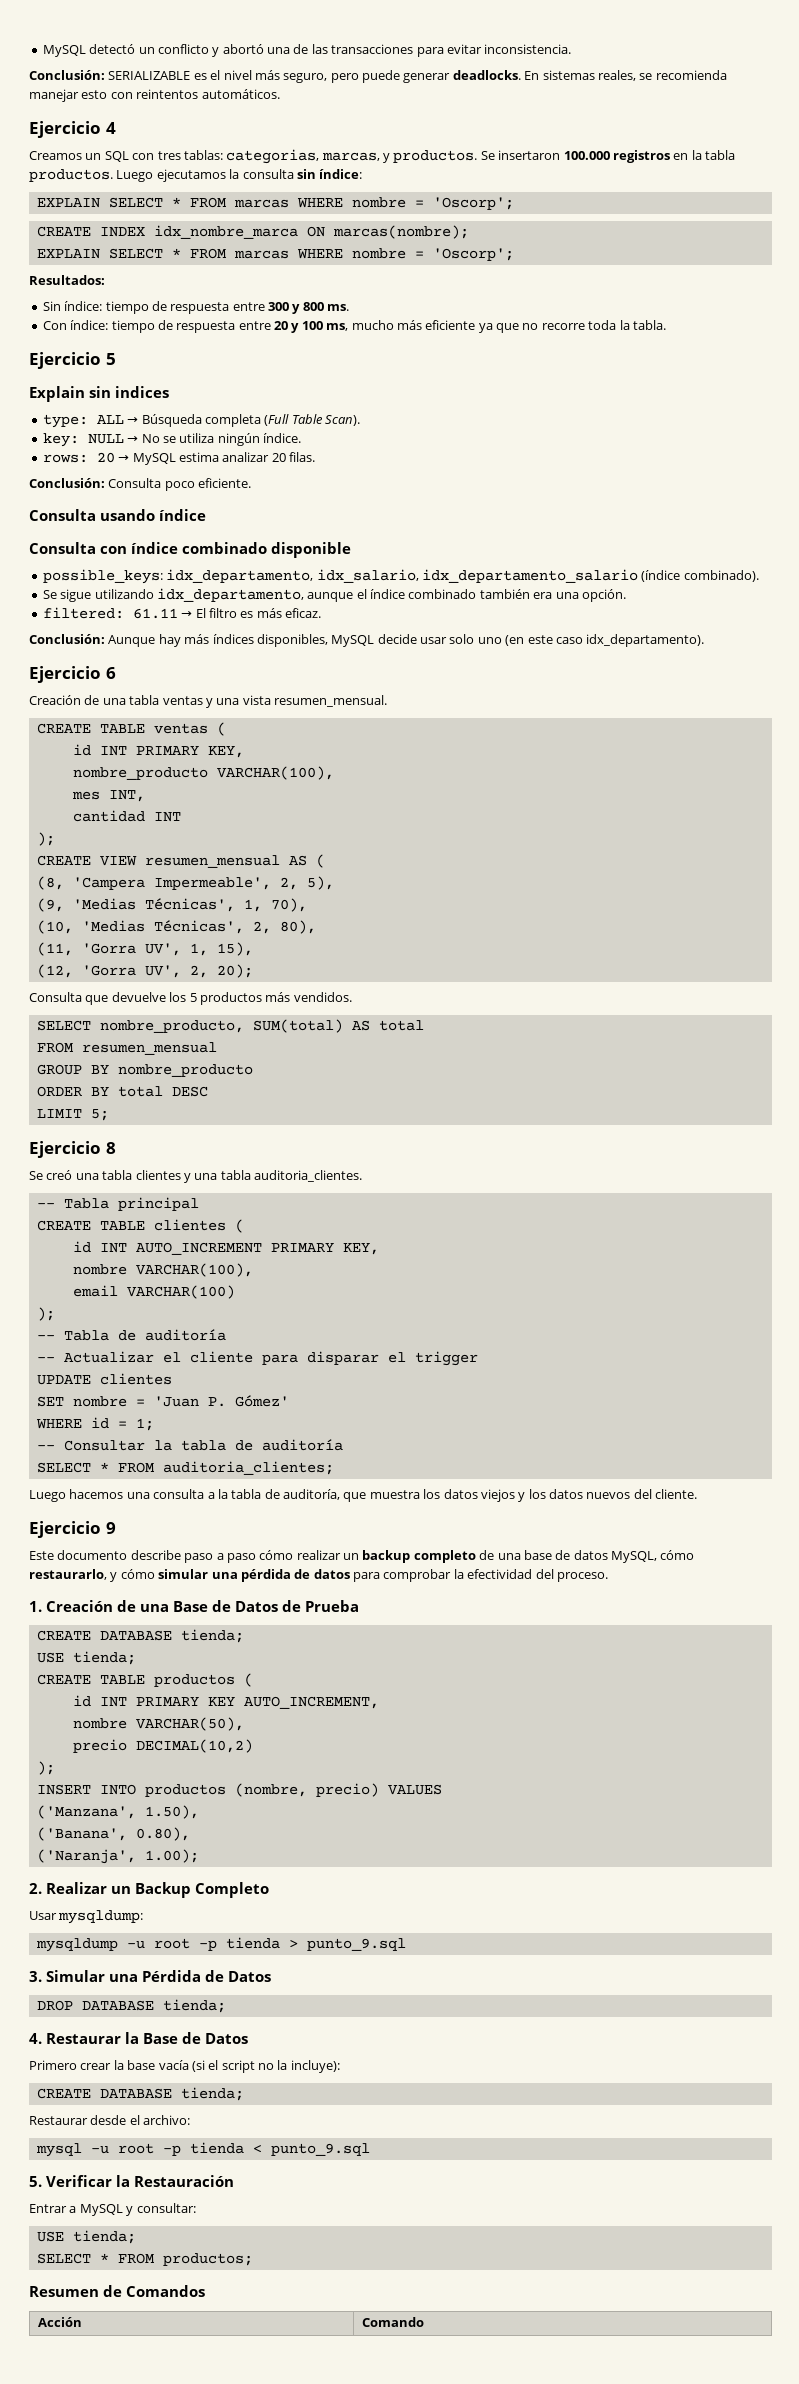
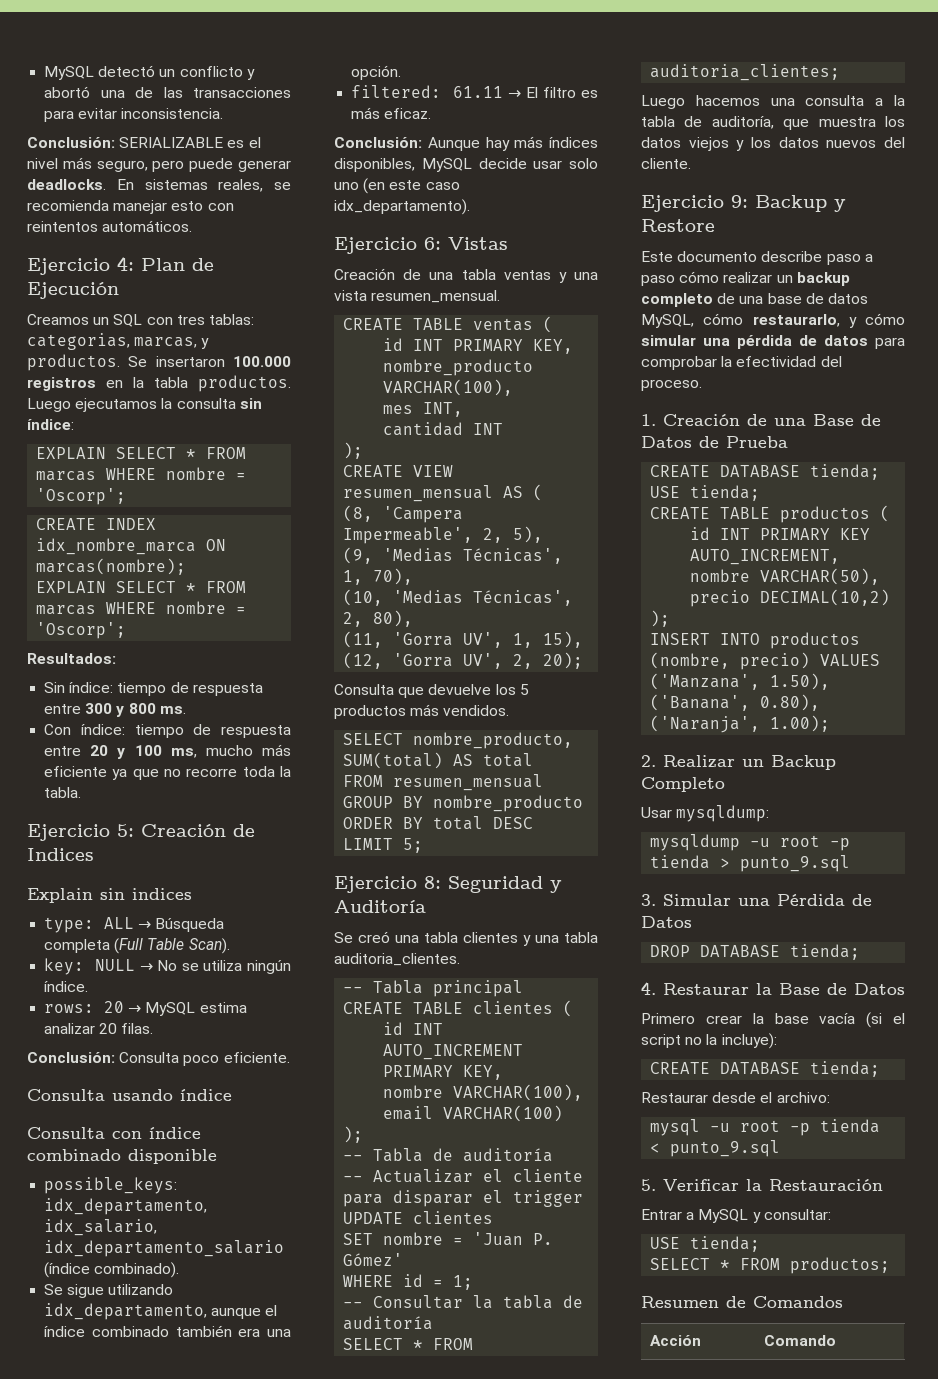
- Ejercicio 4
+ Ejercicio 4: Plan de Ejecución
- Ejercicio 5
+ Ejercicio 5: Creación de Indices
- Ejercicio 6
+ Ejercicio 6: Vistas
- Ejercicio 8
+ Ejercicio 8: Seguridad y Auditoría
- Ejercicio 9
+ Ejercicio 9: Backup y Restore

